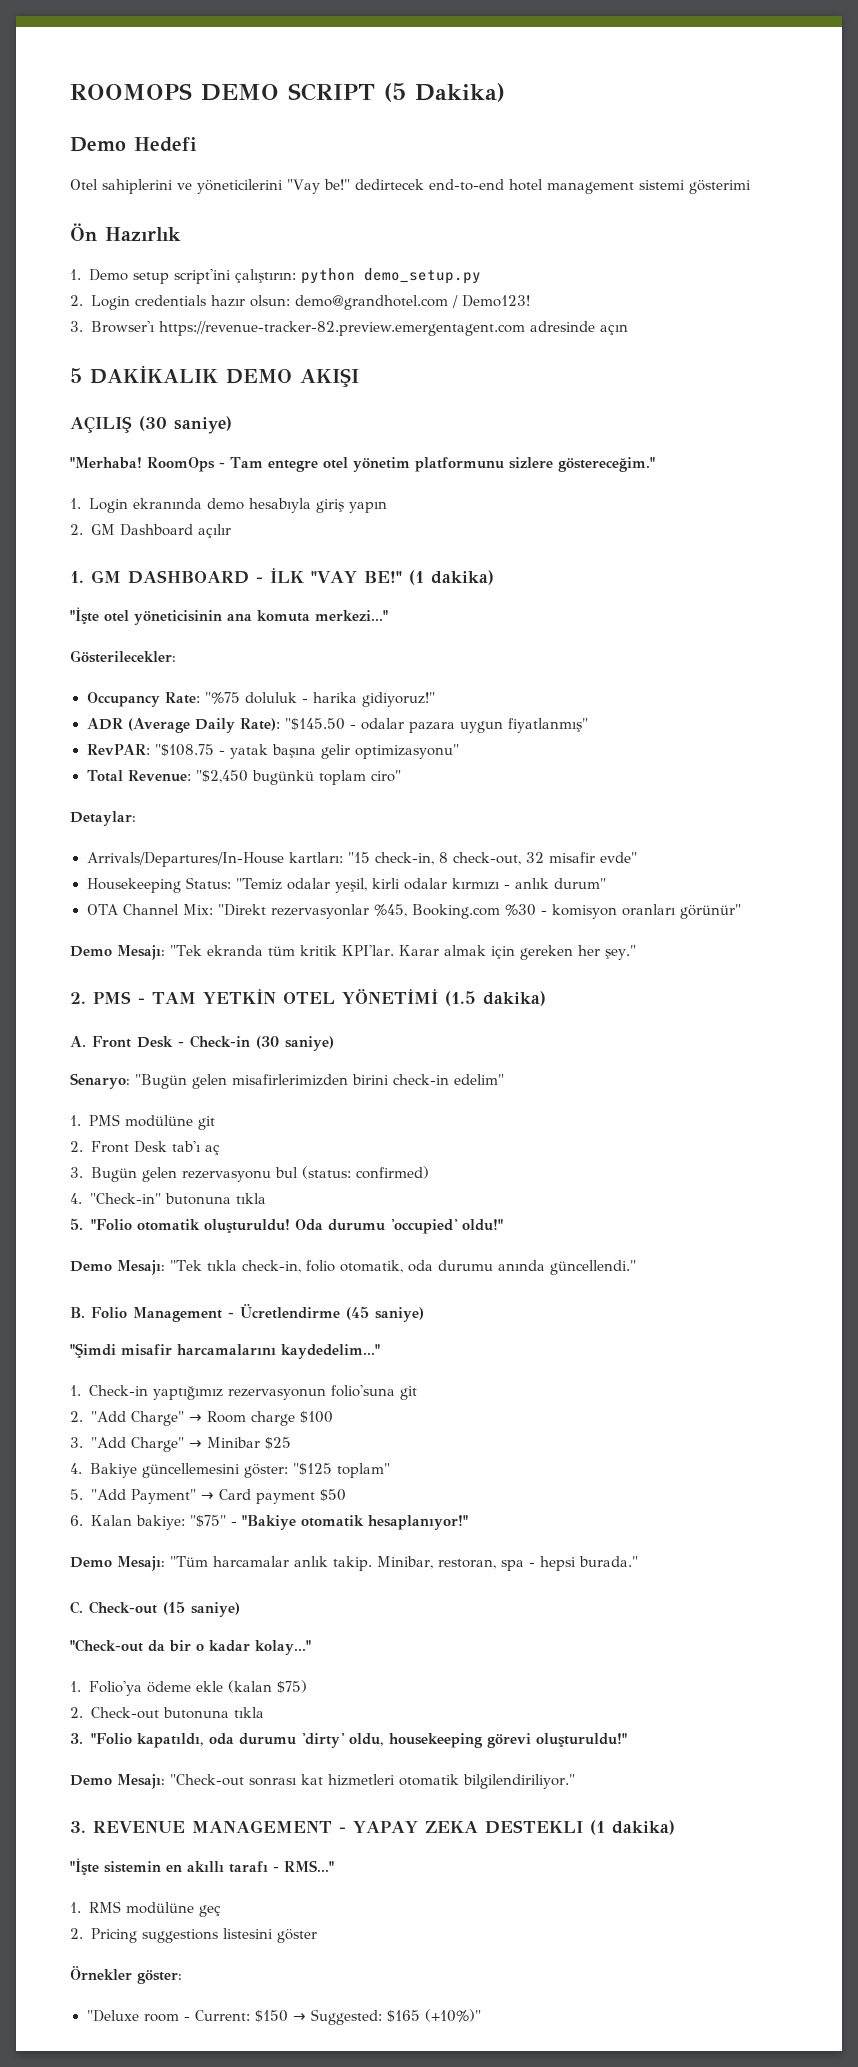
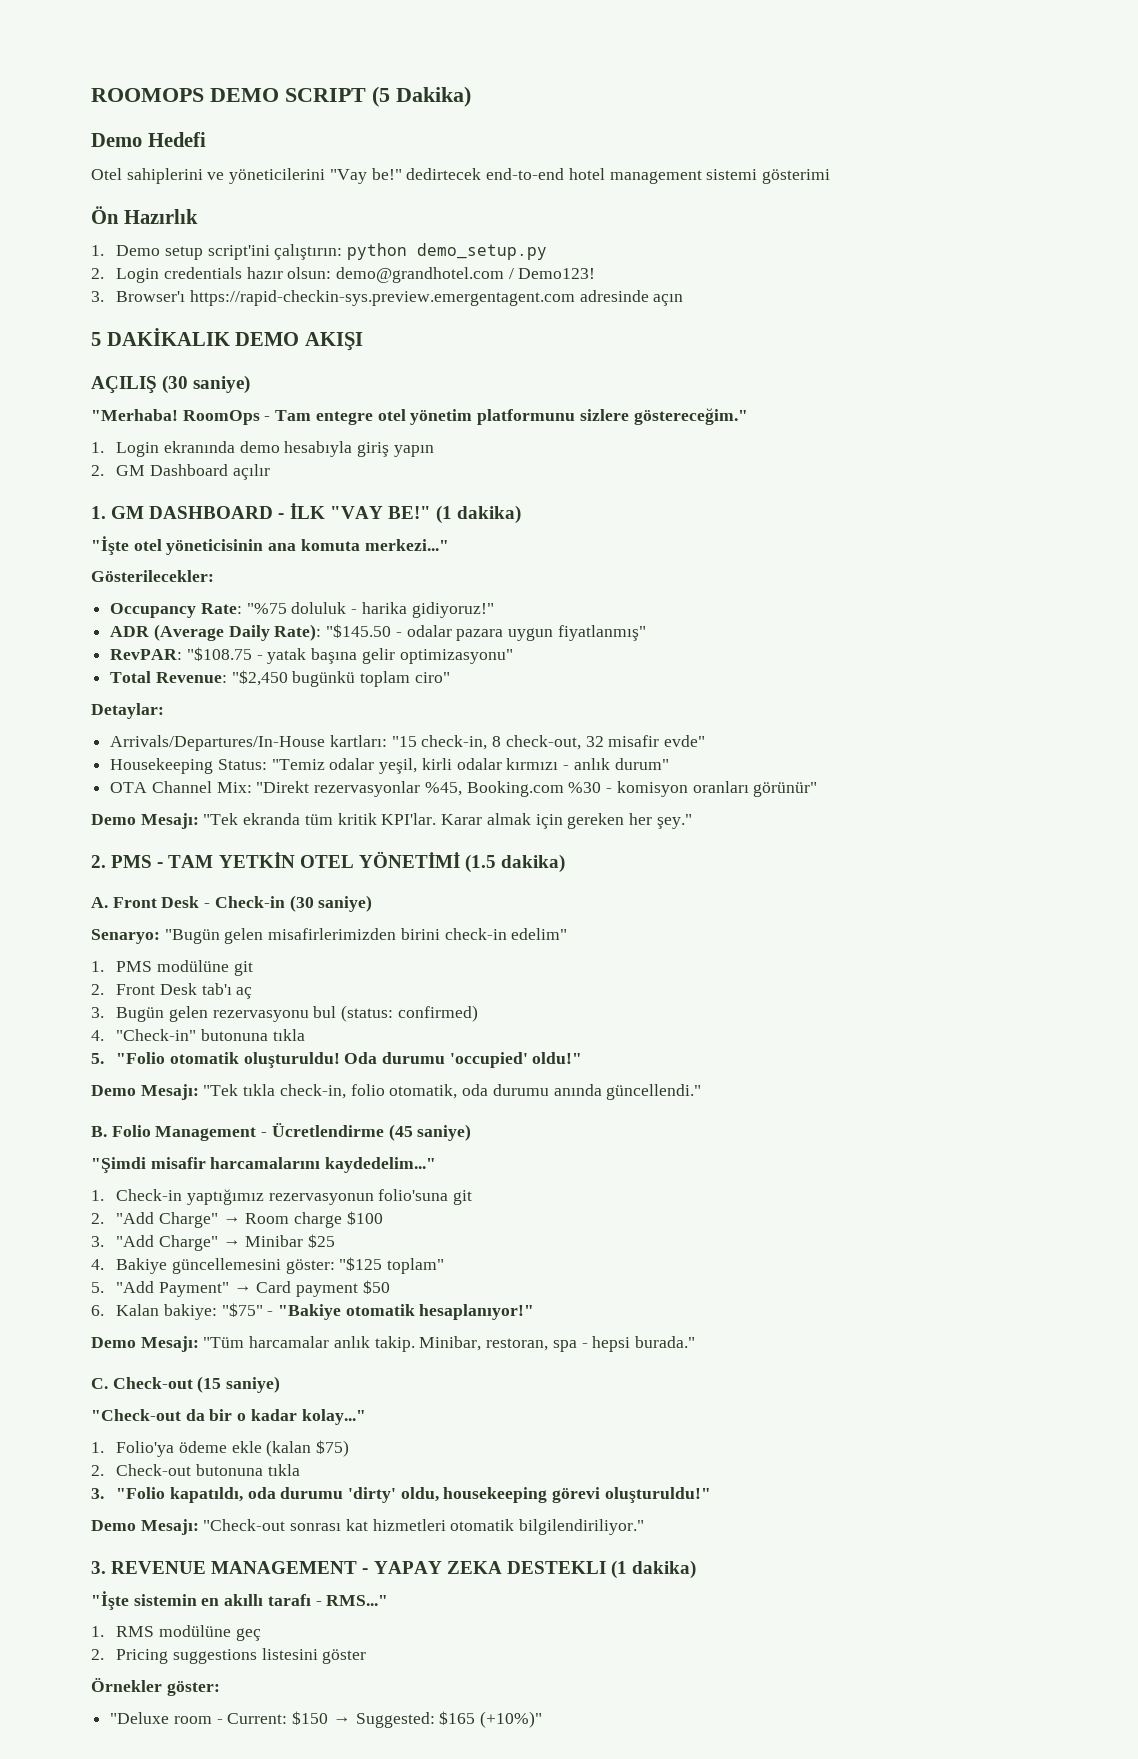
- 3. Browser'ı https://revenue-tracker-82.preview.emergentagent.com adresinde açın
+ 3. Browser'ı https://rapid-checkin-sys.preview.emergentagent.com adresinde açın

